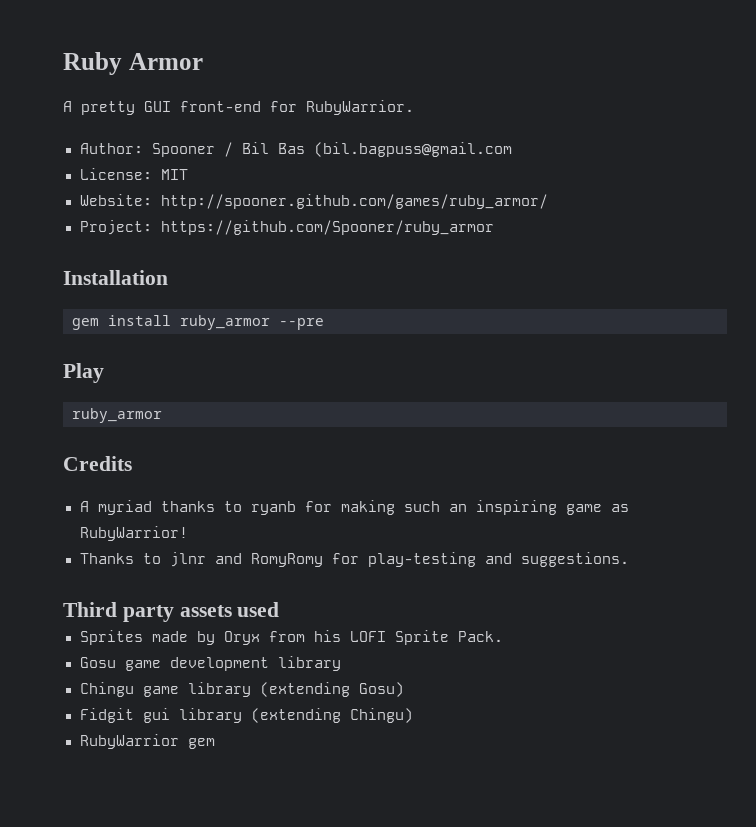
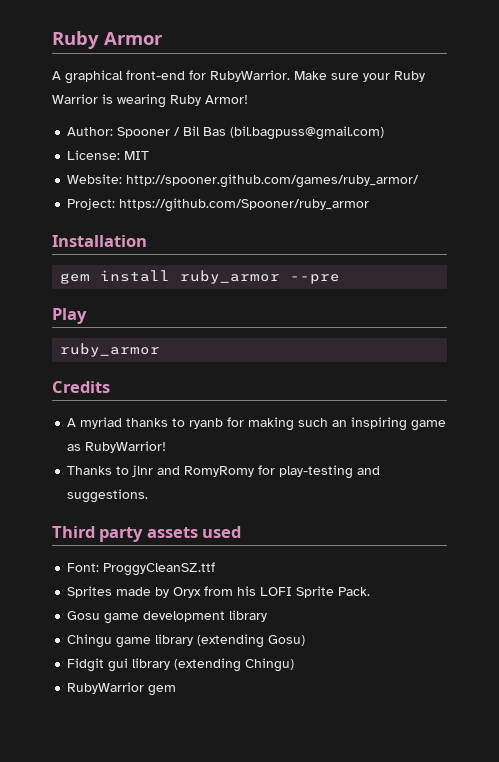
- A pretty GUI front-end for RubyWarrior.
+ A graphical front-end for RubyWarrior. Make sure your Ruby Warrior is wearing Ruby Armor!
- Author: Spooner / Bil Bas (bil.bagpuss@gmail.com
+ Author: Spooner / Bil Bas (bil.bagpuss@gmail.com)
+ Font: ProggyCleanSZ.ttf

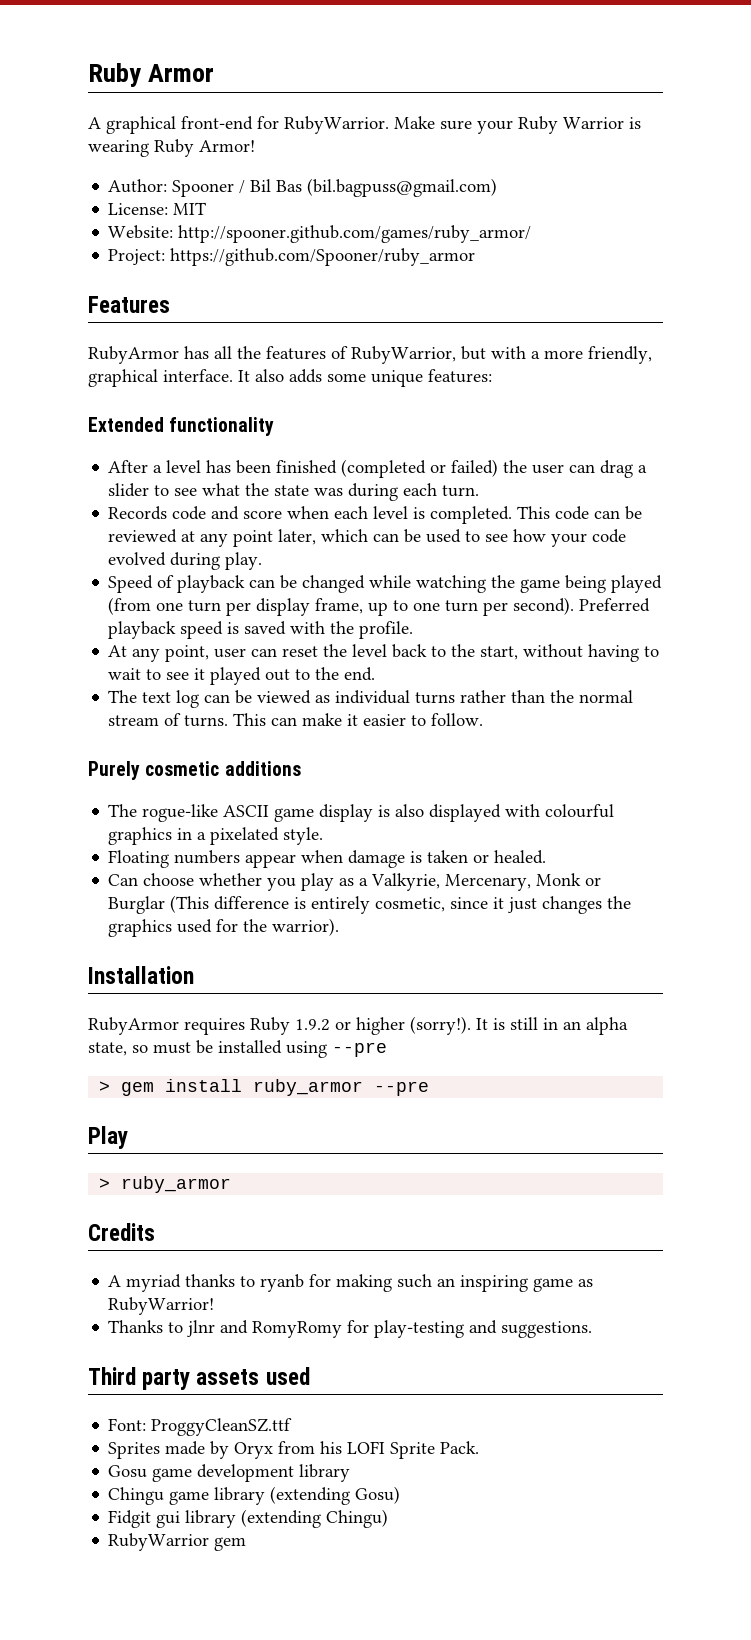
+ Features
+ RubyArmor has all the features of RubyWarrior, but with a more friendly, graphical interface. It also adds some unique features:
+ Extended functionality
+ After a level has been finished (completed or failed) the user can drag a slider to see what the state was during each turn.
+ Records code and score when each level is completed. This code can be reviewed at any point later, which can be used to see how your code evolved during play.
+ Speed of playback can be changed while watching the game being played (from one turn per display frame, up to one turn per second). Preferred playback speed is saved with the profile.
+ At any point, user can reset the level back to the start, without having to wait to see it played out to the end.
+ The text log can be viewed as individual turns rather than the normal stream of turns. This can make it easier to follow.
+ Purely cosmetic additions
+ The rogue-like ASCII game display is also displayed with colourful graphics in a pixelated style.
+ Floating numbers appear when damage is taken or healed.
+ Can choose whether you play as a Valkyrie, Mercenary, Monk or Burglar (This difference is entirely cosmetic, since it just changes the graphics used for the warrior).
  Installation
- gem install ruby_armor --pre
+ RubyArmor requires Ruby 1.9.2 or higher (sorry!). It is still in an alpha state, so must be installed using --pre
+ > gem install ruby_armor --pre
  Play
- ruby_armor
+ > ruby_armor

